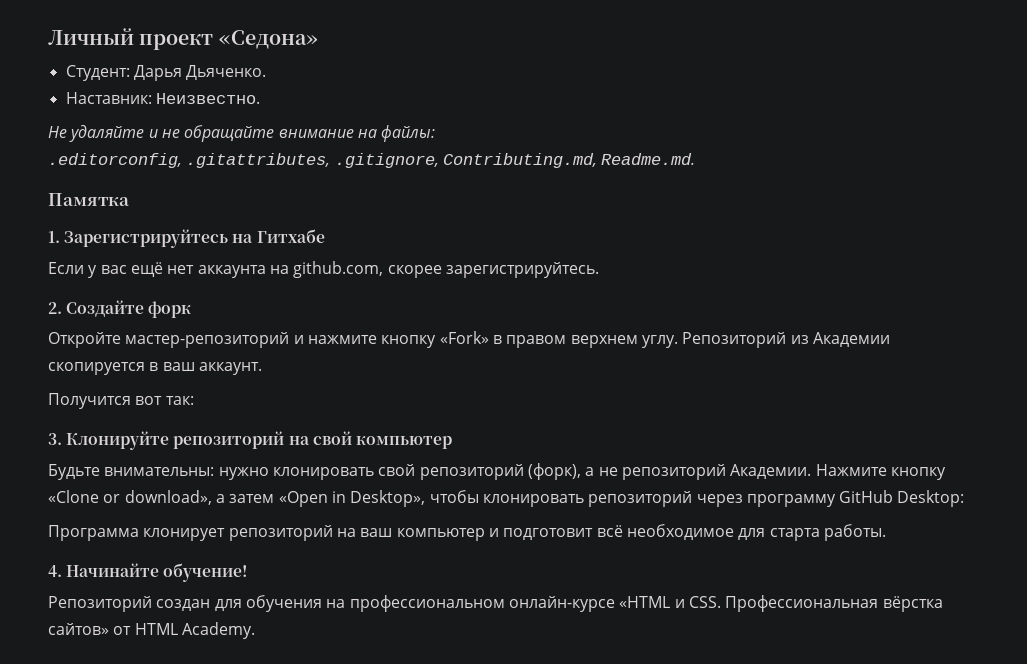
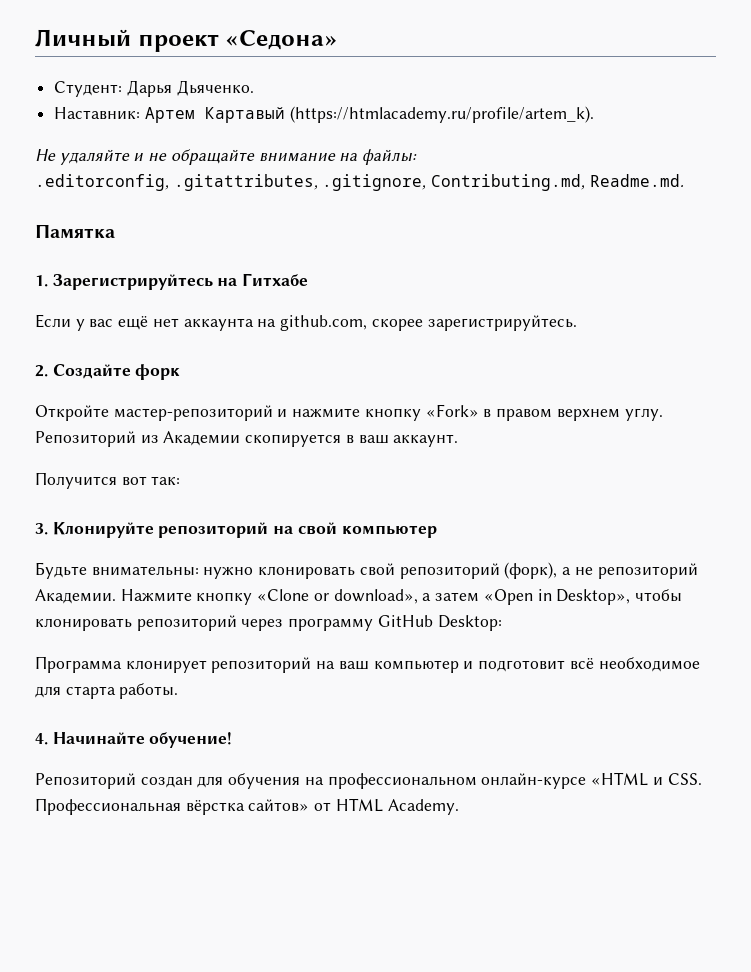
- Наставник: Неизвестно.
+ Наставник: Артем Картавый (https://htmlacademy.ru/profile/artem_k).

